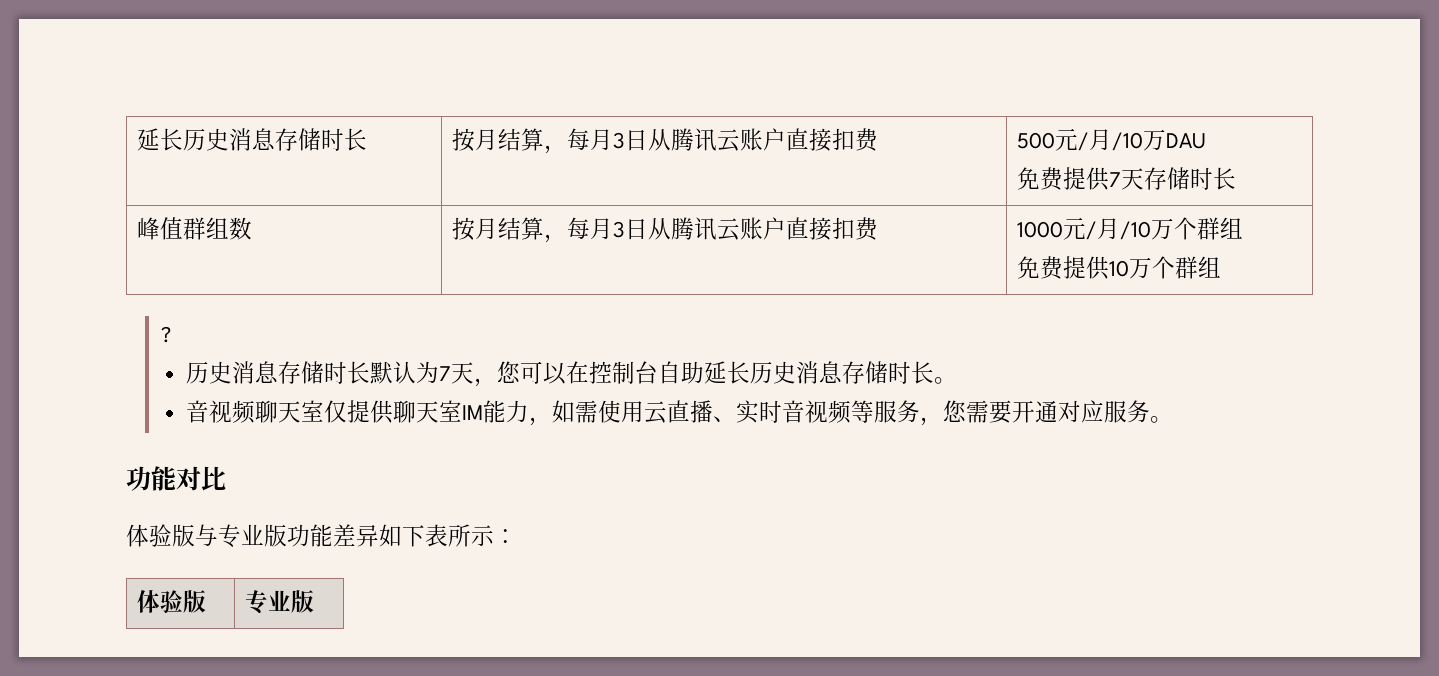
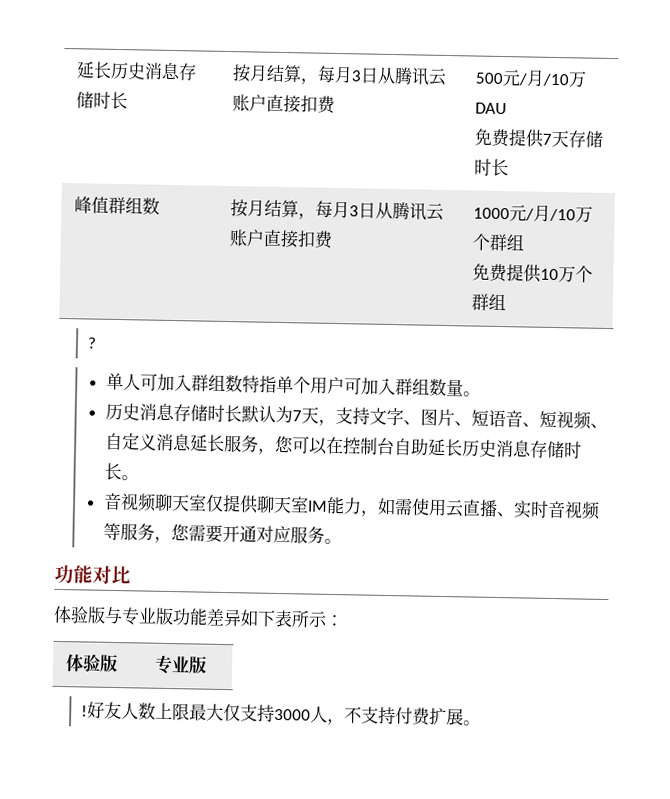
+ 单人可加入群组数特指单个用户可加入群组数量。
- 历史消息存储时长默认为7天，您可以在控制台自助延长历史消息存储时长。
+ 历史消息存储时长默认为7天，支持文字、图片、短语音、短视频、自定义消息延长服务，您可以在控制台自助延长历史消息存储时长。
+ !好友人数上限最大仅支持3000人，不支持付费扩展。

